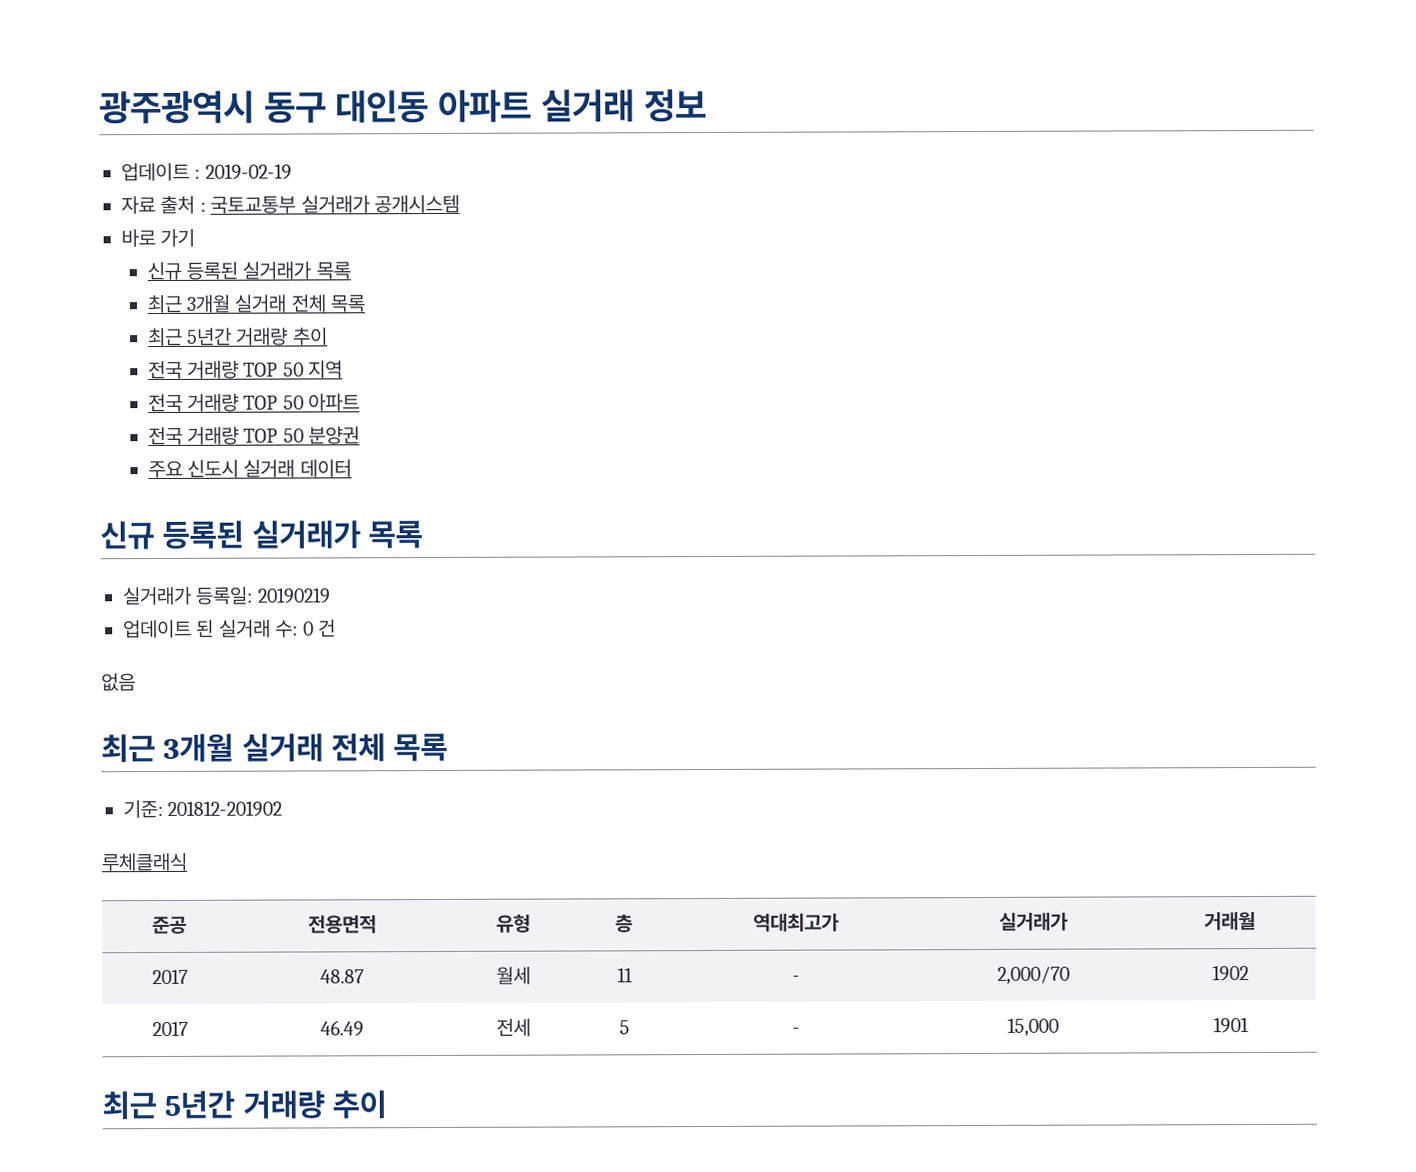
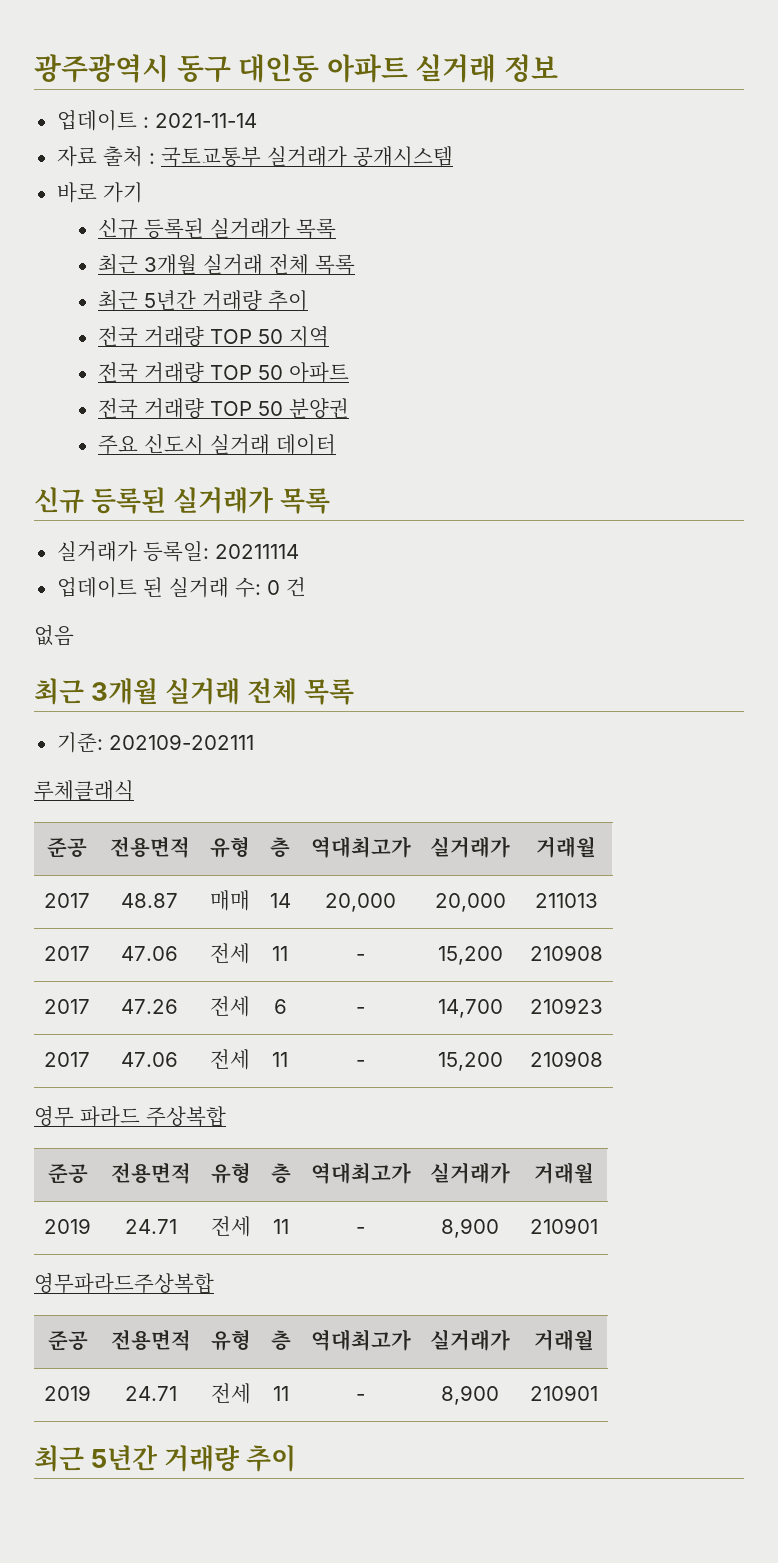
- 업데이트 : 2019-02-19
+ 업데이트 : 2021-11-14
- 실거래가 등록일: 20190219
+ 실거래가 등록일: 20211114
- 기준: 201812-201902
+ 기준: 202109-202111
- 2017 | 48.87 | 월세 | 11 | - | 2,000/70 | 1902
- 2017 | 46.49 | 전세 | 5 | - | 15,000 | 1901
+ 2017 | 48.87 | 매매 | 14 | 20,000 | 20,000 | 211013
+ 2017 | 47.06 | 전세 | 11 | - | 15,200 | 210908
+ 2017 | 47.26 | 전세 | 6 | - | 14,700 | 210923
+ 2017 | 47.06 | 전세 | 11 | - | 15,200 | 210908
+ 영무 파라드 주상복합
+ 준공 | 전용면적 | 유형 | 층 | 역대최고가 | 실거래가 | 거래월
+ 2019 | 24.71 | 전세 | 11 | - | 8,900 | 210901
+ 영무파라드주상복합
+ 준공 | 전용면적 | 유형 | 층 | 역대최고가 | 실거래가 | 거래월
+ 2019 | 24.71 | 전세 | 11 | - | 8,900 | 210901

